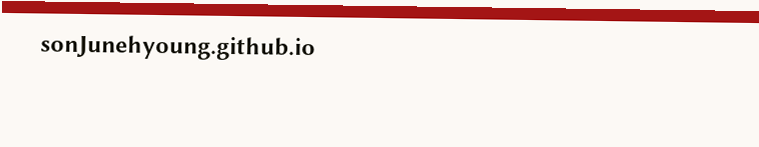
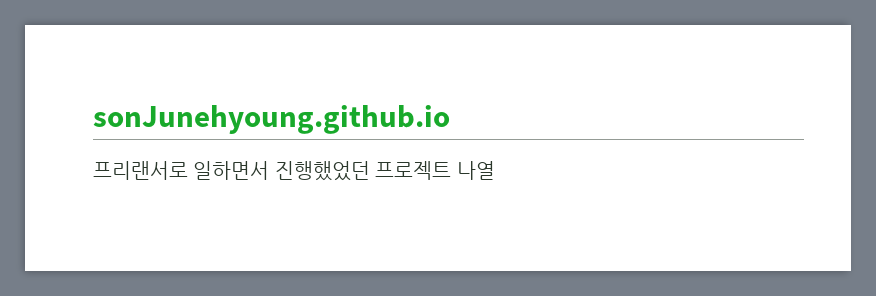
+ 프리랜서로 일하면서 진행했었던 프로젝트 나열

